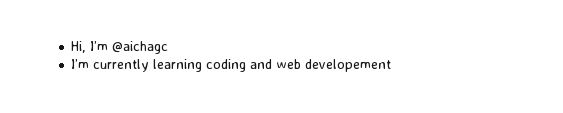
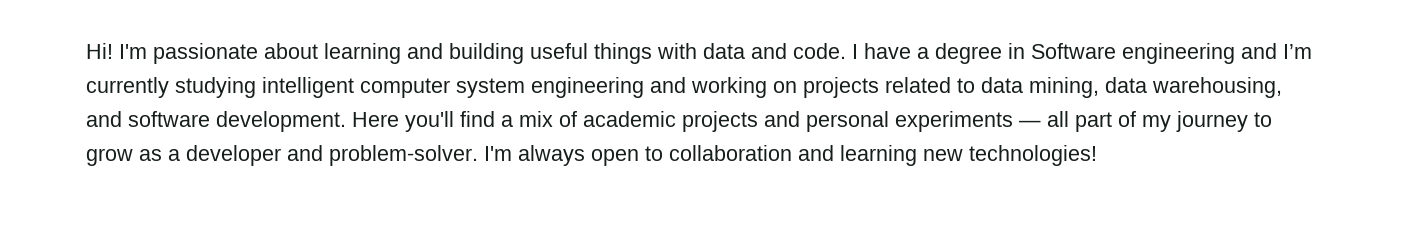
- Hi, I’m @aichagc
- I’m currently learning coding and web developement
+ Hi! I'm passionate about learning and building useful things with data and code. I have a degree in Software engineering and I’m currently studying intelligent computer system engineering and working on projects related to data mining, data warehousing, and software development. Here you'll find a mix of academic projects and personal experiments — all part of my journey to grow as a developer and problem-solver. I'm always open to collaboration and learning new technologies!

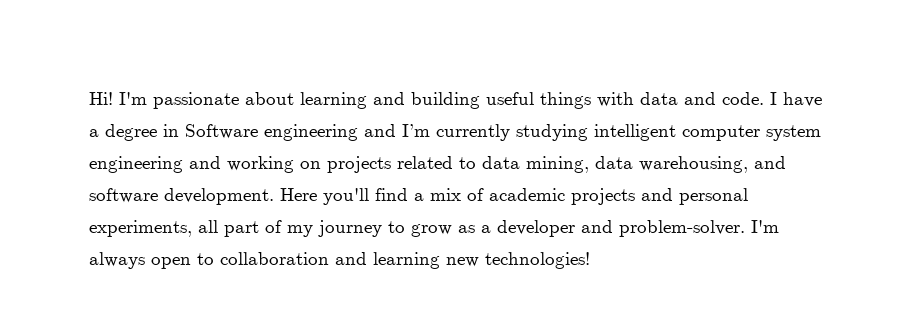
- Here you'll find a mix of academic projects and personal experiments — all part of my journey to grow as a developer and problem-solver.
+ Here you'll find a mix of academic projects and personal experiments, all part of my journey to grow as a developer and problem-solver.

